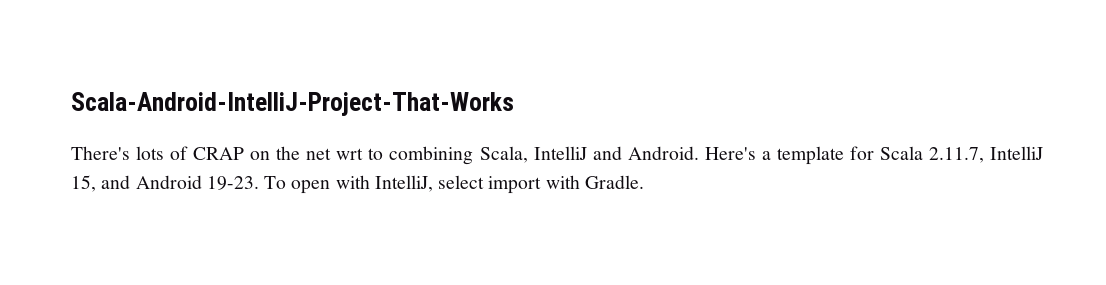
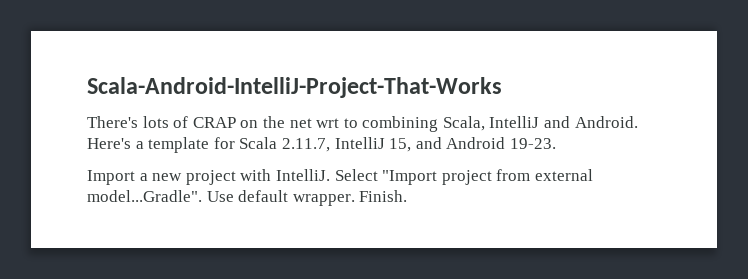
- Here's a template for Scala 2.11.7, IntelliJ 15, and Android 19-23. To open with IntelliJ, select import with Gradle.
+ Here's a template for Scala 2.11.7, IntelliJ 15, and Android 19-23.
+ Import a new project with IntelliJ. Select "Import project from external model...Gradle". Use default wrapper. Finish.

